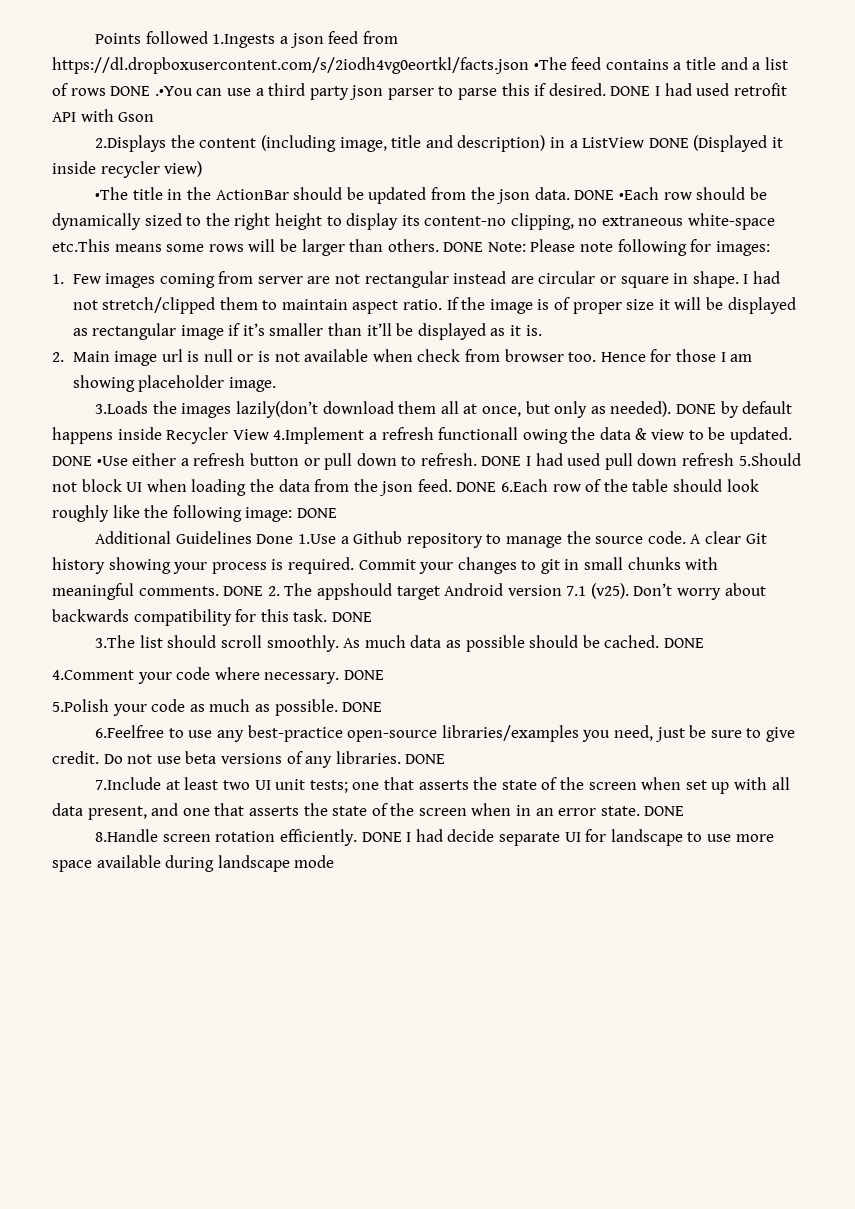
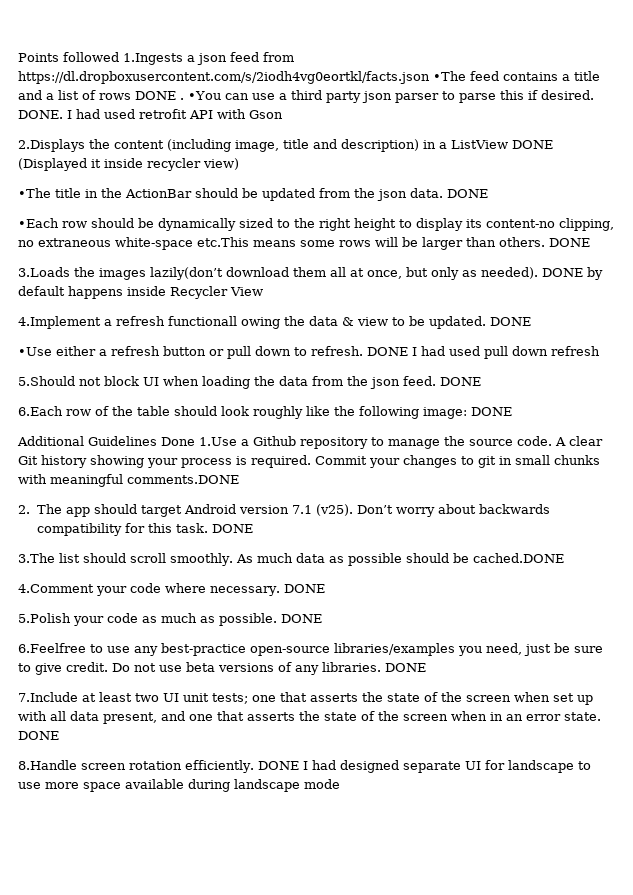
- Points followed 1.Ingests a json feed from https://dl.dropboxusercontent.com/s/2iodh4vg0eortkl/facts.json •The feed contains a title and a list of rows DONE .•You can use a third party json parser to parse this if desired.
+ Points followed 1.Ingests a json feed from https://dl.dropboxusercontent.com/s/2iodh4vg0eortkl/facts.json •The feed contains a title and a list of rows DONE . •You can use a third party json parser to parse this if desired.
- DONE I had used retrofit API with Gson
+ DONE. I had used retrofit API with Gson
- •The title in the ActionBar should be updated from the json data. DONE •Each row should be dynamically sized to the right height to display its content-no clipping, no extraneous white-space etc.This means some rows will be larger than others. DONE Note: Please note following for images:
- 1. Few images coming from server are not rectangular instead are circular or square in shape. I had not stretch/clipped them to maintain aspect ratio. If the image is of proper size it will be displayed as rectangular image if it’s smaller than it’ll be displayed as it is.
- 2. Main image url is null or is not available when check from browser too. Hence for those I am showing placeholder image.
+ •The title in the ActionBar should be updated from the json data. DONE
+ •Each row should be dynamically sized to the right height to display its content-no clipping, no extraneous white-space etc.This means some rows will be larger than others. DONE
- DONE by default happens inside Recycler View 4.Implement a refresh functionall owing the data & view to be updated. DONE •Use either a refresh button or pull down to refresh.
+ DONE by default happens inside Recycler View
+ 4.Implement a refresh functionall owing the data & view to be updated. DONE
+ •Use either a refresh button or pull down to refresh.
- DONE I had used pull down refresh 5.Should not block UI when loading the data from the json feed. DONE 6.Each row of the table should look roughly like the following image: DONE
+ DONE I had used pull down refresh
+ 5.Should not block UI when loading the data from the json feed. DONE
+ 6.Each row of the table should look roughly like the following image: DONE
- Commit your changes to git in small chunks with meaningful comments. DONE 2. The appshould target Android version 7.1 (v25).
+ Commit your changes to git in small chunks with meaningful comments.DONE
+ 2. The app should target Android version 7.1 (v25).
- As much data as possible should be cached. DONE
+ As much data as possible should be cached.DONE
- DONE I had decide separate UI for landscape to use more space available during landscape mode
+ DONE I had designed separate UI for landscape to use more space available during landscape mode

